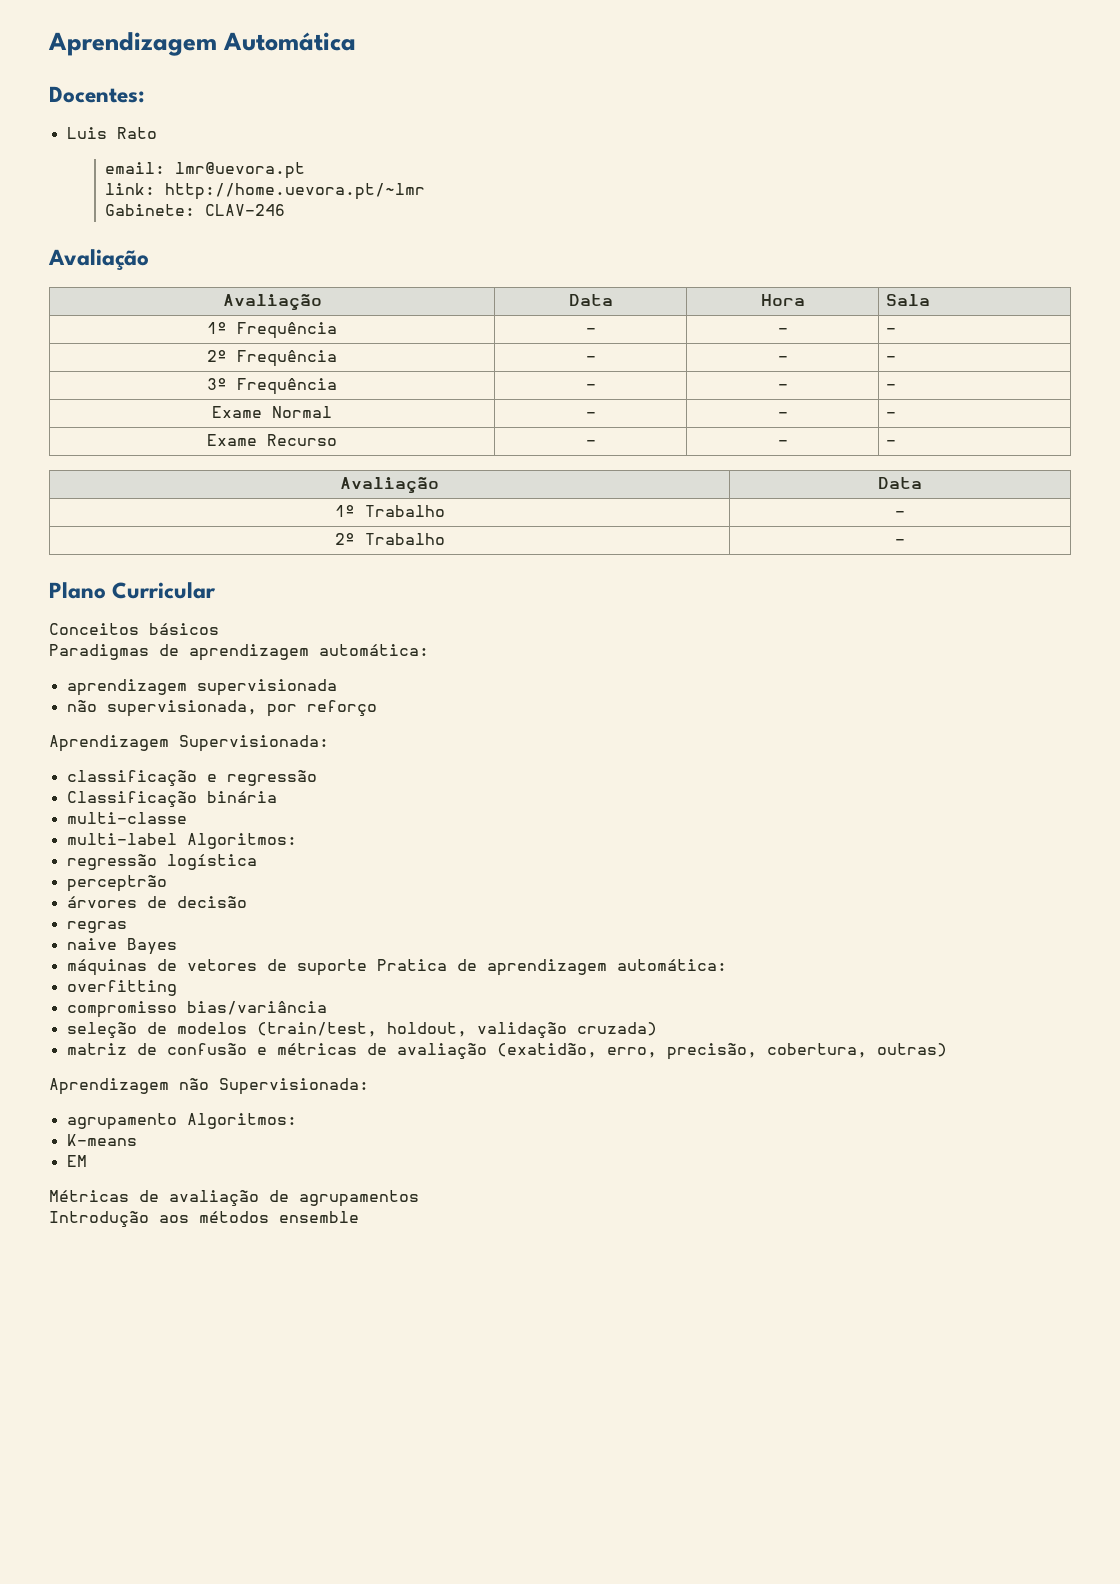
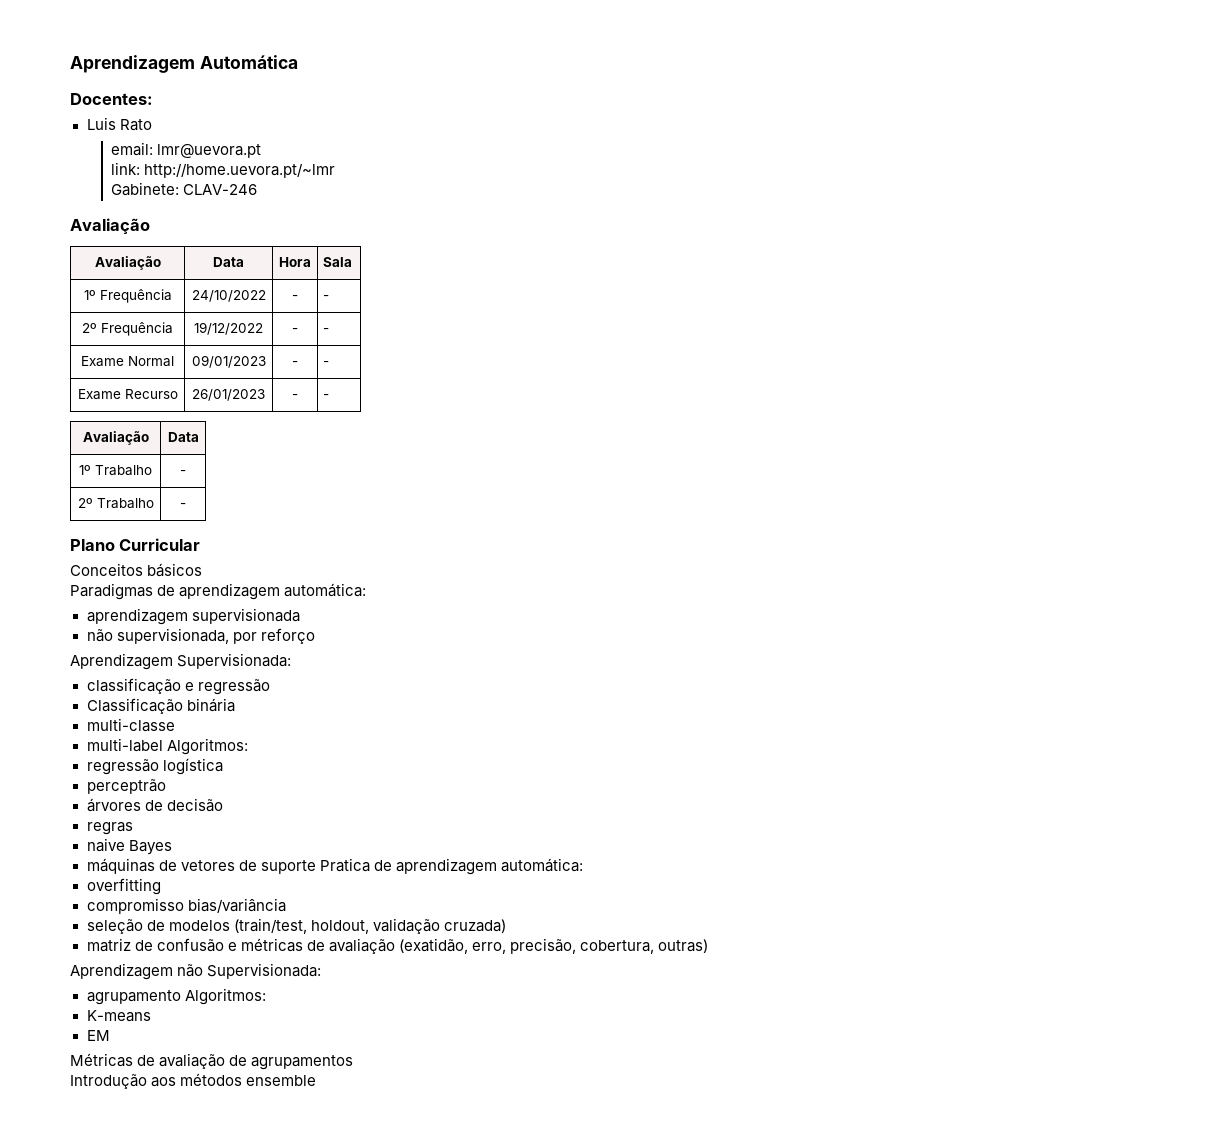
- 1º Frequência | - | - | -
+ 1º Frequência | 24/10/2022 | - | -
- 2º Frequência | - | - | -
- 3º Frequência | - | - | -
+ 2º Frequência | 19/12/2022 | - | -
- Exame Normal | - | - | -
+ Exame Normal | 09/01/2023 | - | -
- Exame Recurso | - | - | -
+ Exame Recurso | 26/01/2023 | - | -

